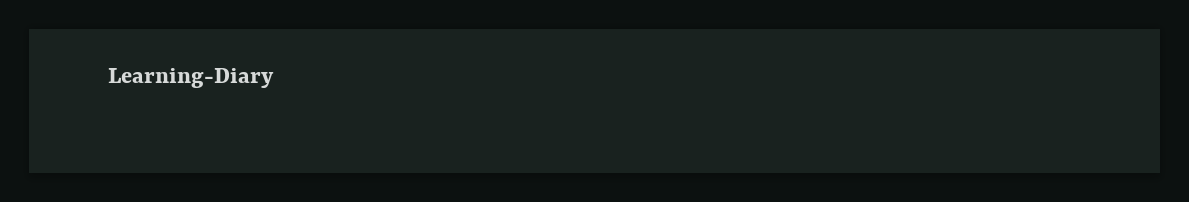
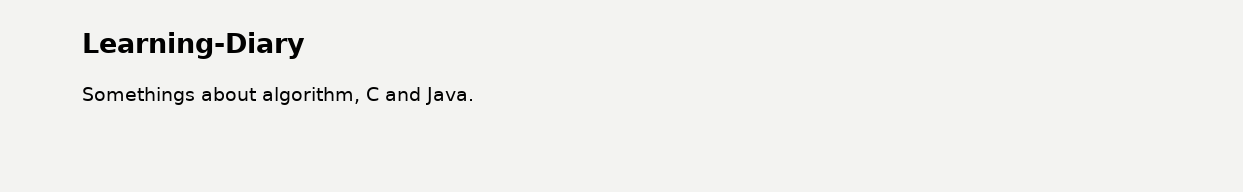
+ Somethings about algorithm, C and Java.

